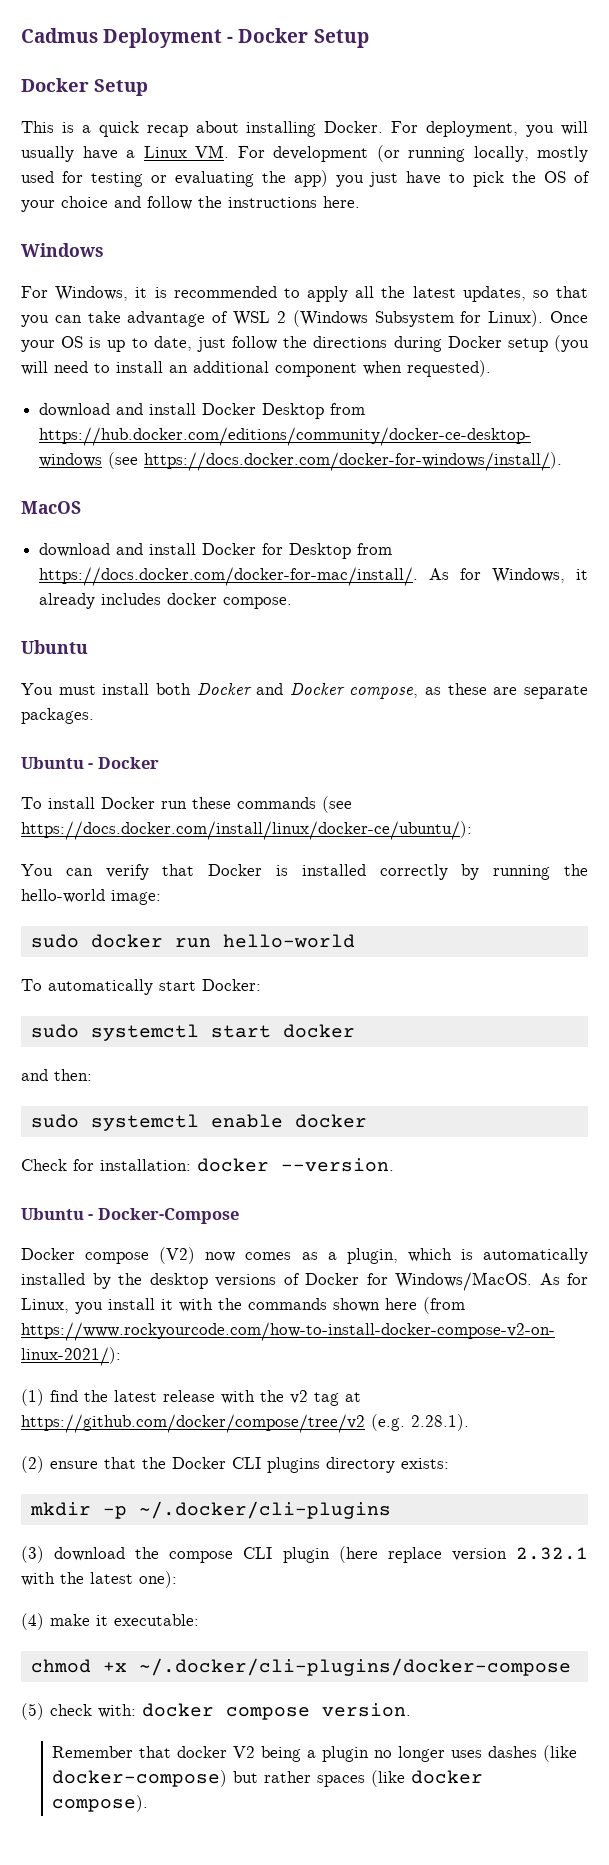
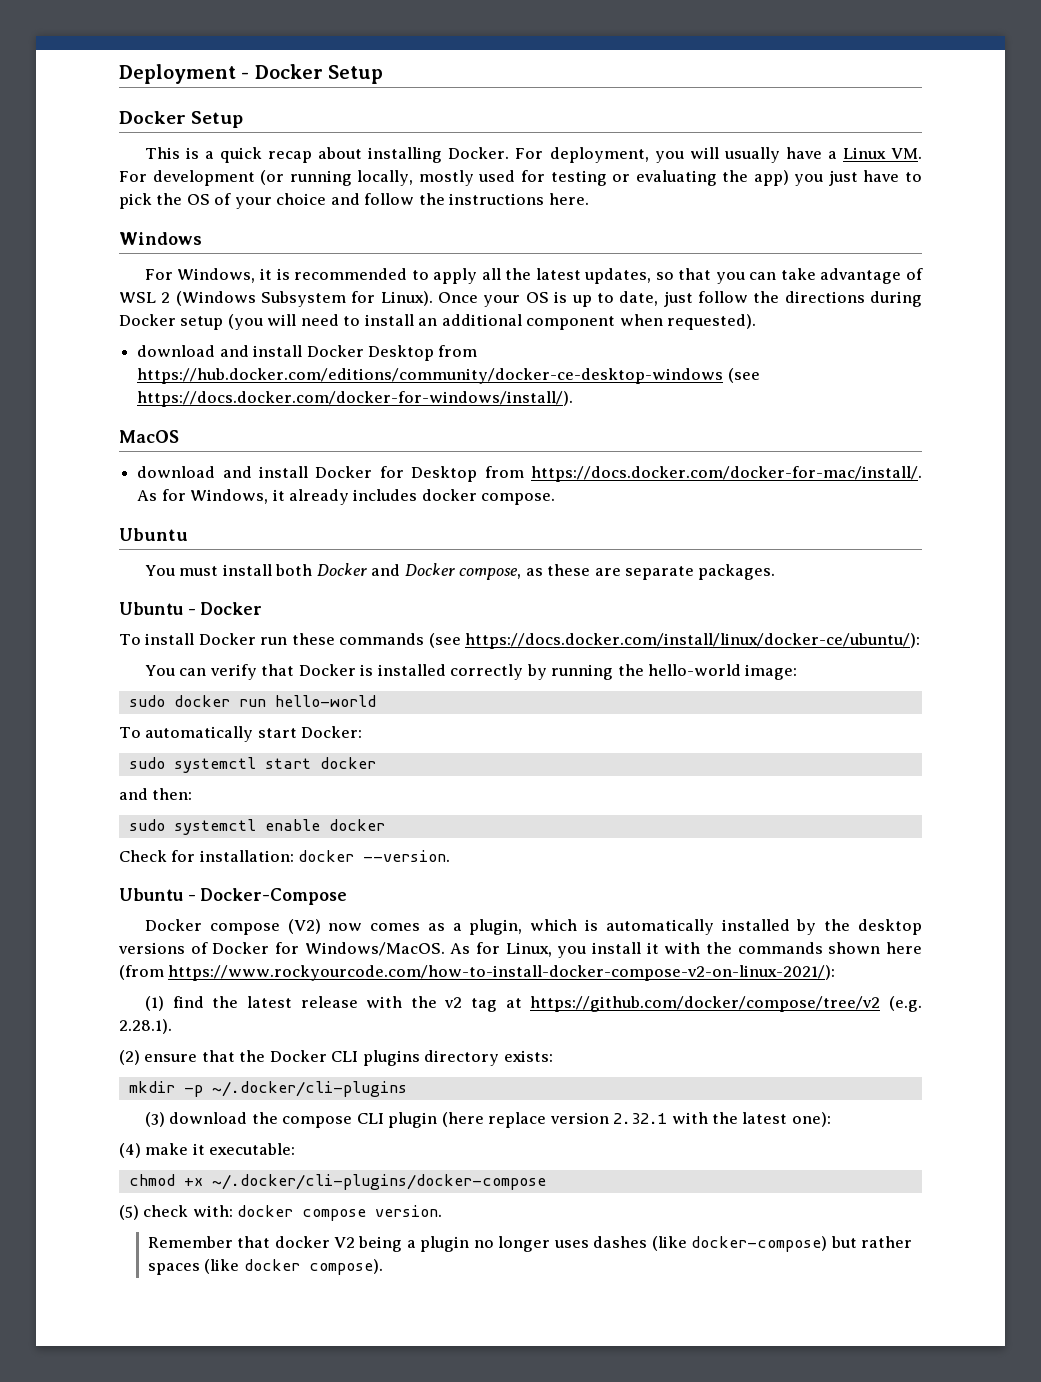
- Cadmus Deployment - Docker Setup
+ Deployment - Docker Setup

